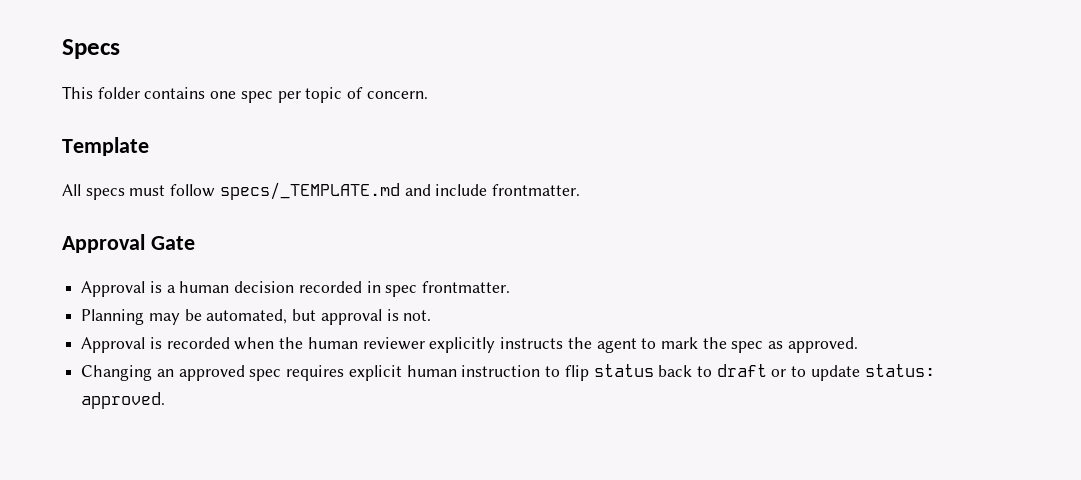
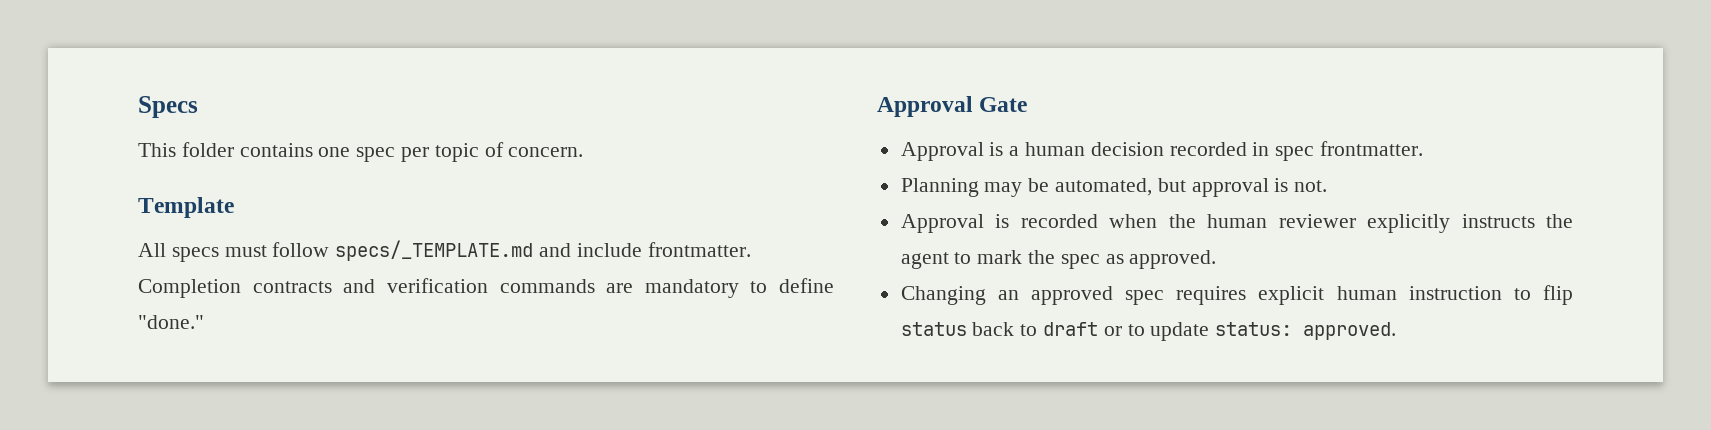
+ Completion contracts and verification commands are mandatory to define "done."

